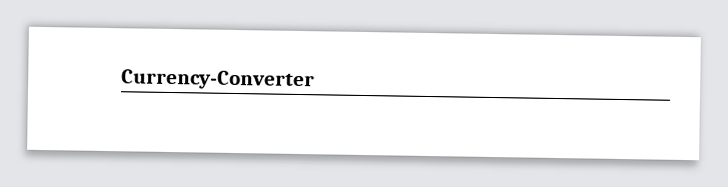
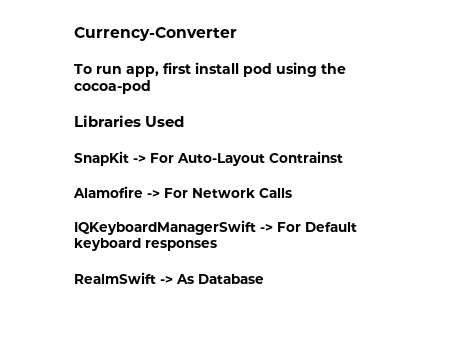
+ To run app, first install pod using the cocoa-pod
+ Libraries Used
+ SnapKit -> For Auto-Layout Contrainst
+ Alamofire -> For Network Calls
+ IQKeyboardManagerSwift -> For Default keyboard responses
+ RealmSwift -> As Database

